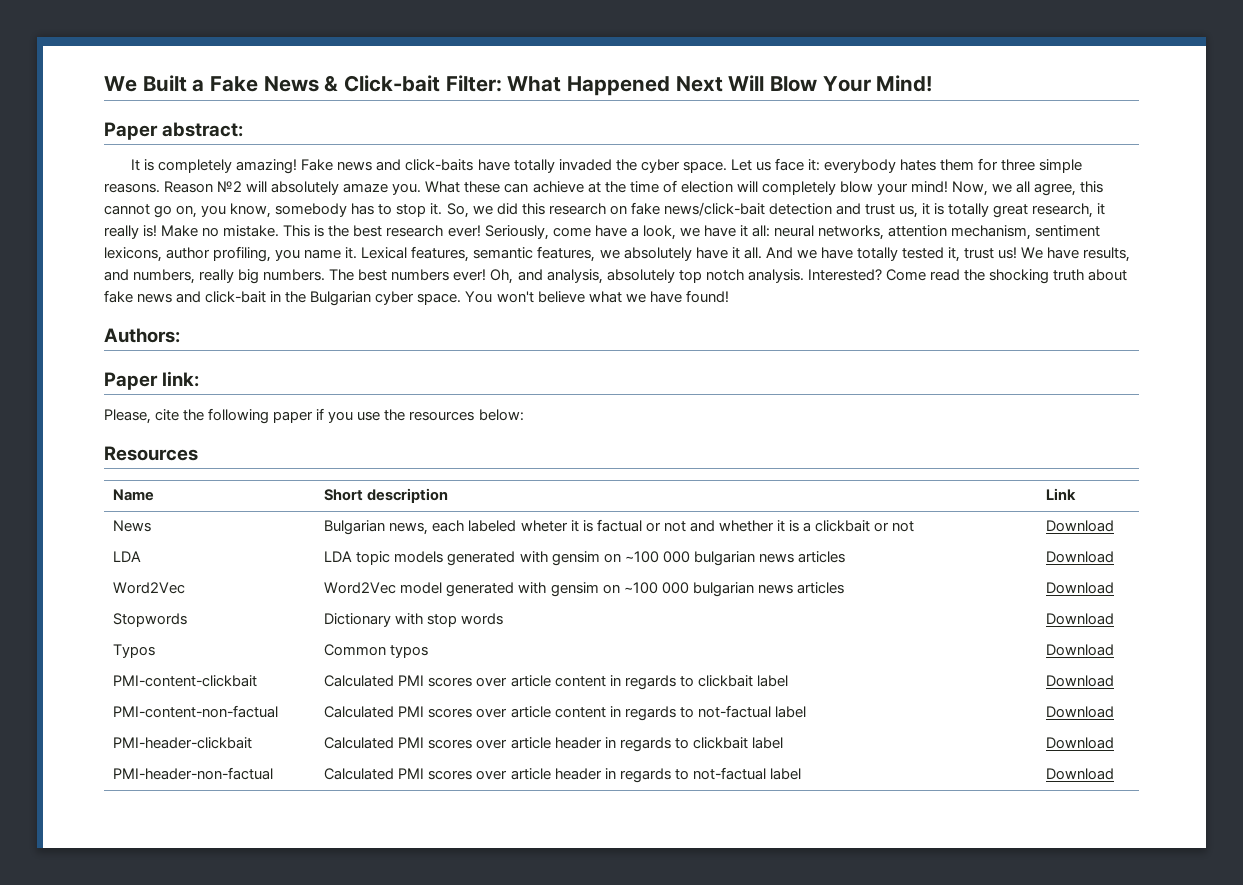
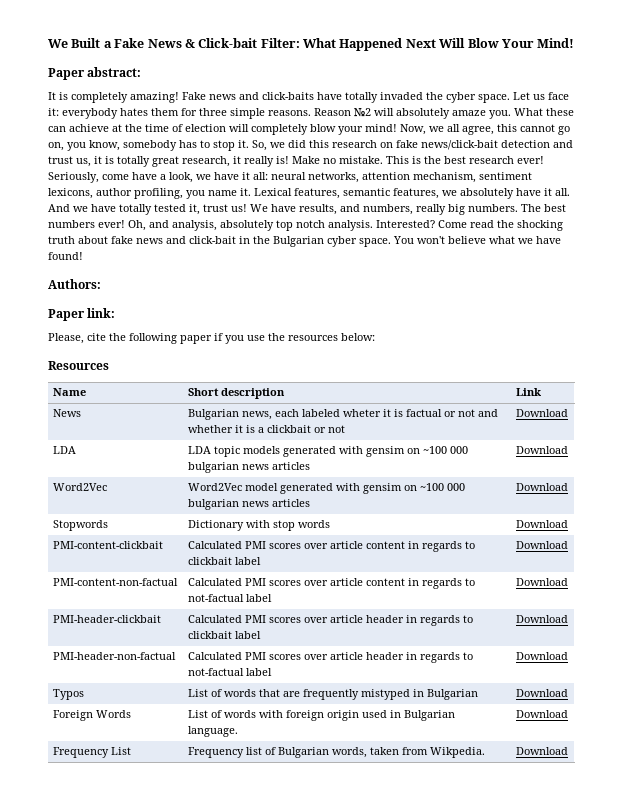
- Typos | Common typos | Download
+ Typos | List of words that are frequently mistyped in Bulgarian | Download
+ Foreign Words | List of words with foreign origin used in Bulgarian language. | Download
+ Frequency List | Frequency list of Bulgarian words, taken from Wikpedia. | Download

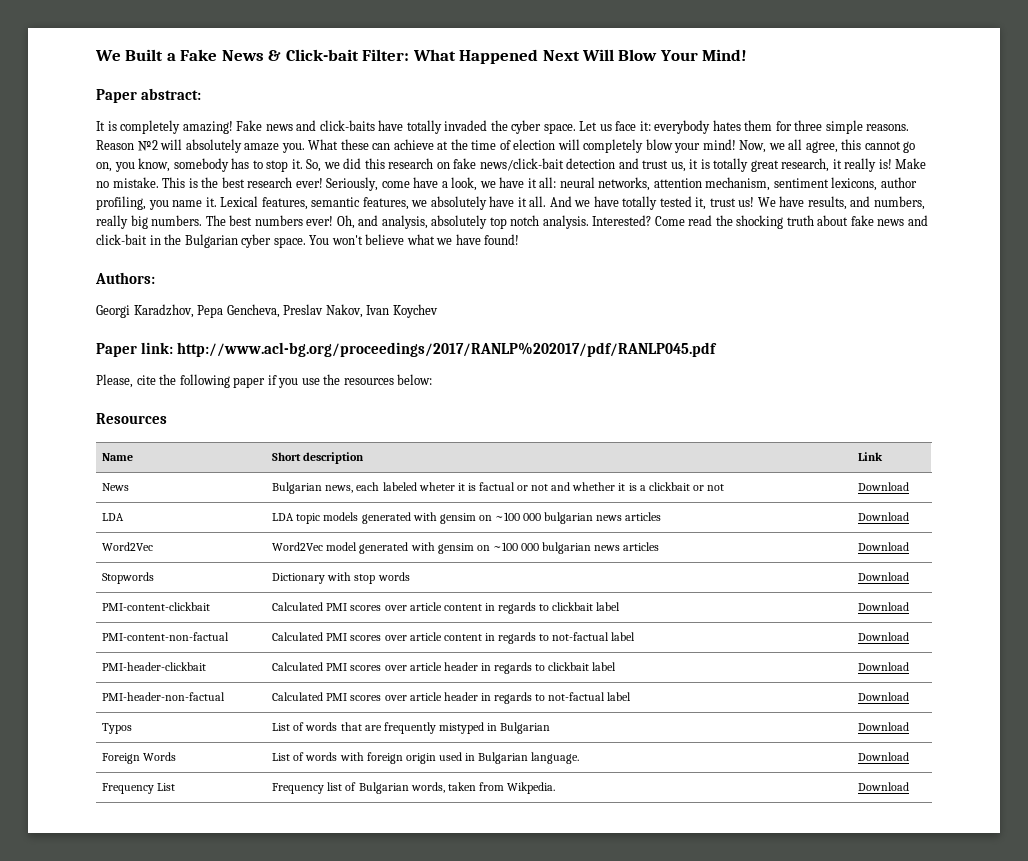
+ Georgi Karadzhov, Pepa Gencheva, Preslav Nakov, Ivan Koychev
- Paper link:
+ Paper link: http://www.acl-bg.org/proceedings/2017/RANLP%202017/pdf/RANLP045.pdf

